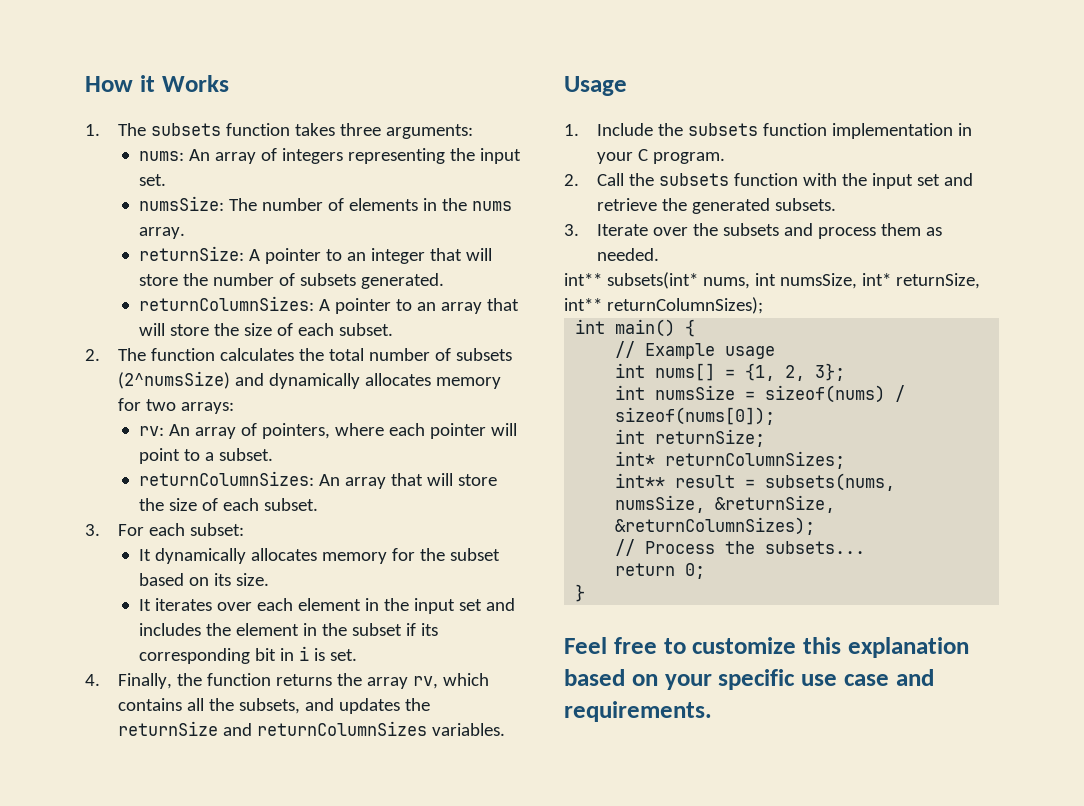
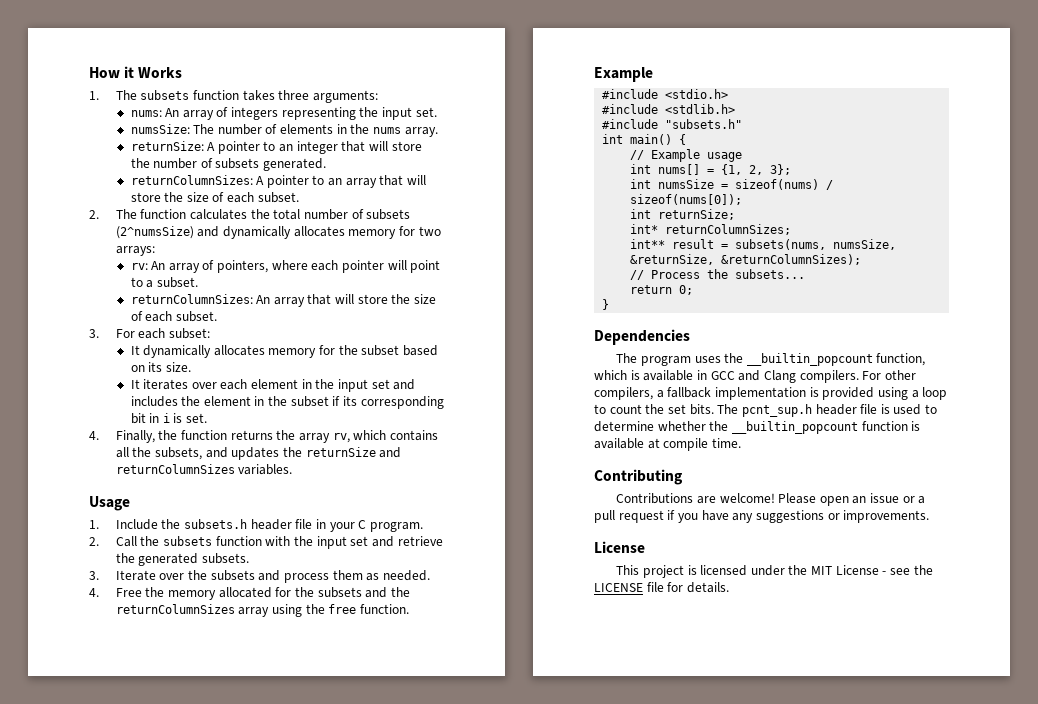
- 1. Include the subsets function implementation in your C program.
+ 1. Include the subsets.h header file in your C program.
- int** subsets(int* nums, int numsSize, int* returnSize, int** returnColumnSizes);
+ 4. Free the memory allocated for the subsets and the returnColumnSizes array using the free function.
+ Example
+ #include <stdio.h>
+ #include <stdlib.h>
+ #include "subsets.h"
- Feel free to customize this explanation based on your specific use case and requirements.
+ Dependencies
+ The program uses the __builtin_popcount function, which is available in GCC and Clang compilers. For other compilers, a fallback implementation is provided using a loop to count the set bits. The pcnt_sup.h header file is used to determine whether the __builtin_popcount function is available at compile time.
+ Contributing
+ Contributions are welcome! Please open an issue or a pull request if you have any suggestions or improvements.
+ License
+ This project is licensed under the MIT License - see the LICENSE file for details.

